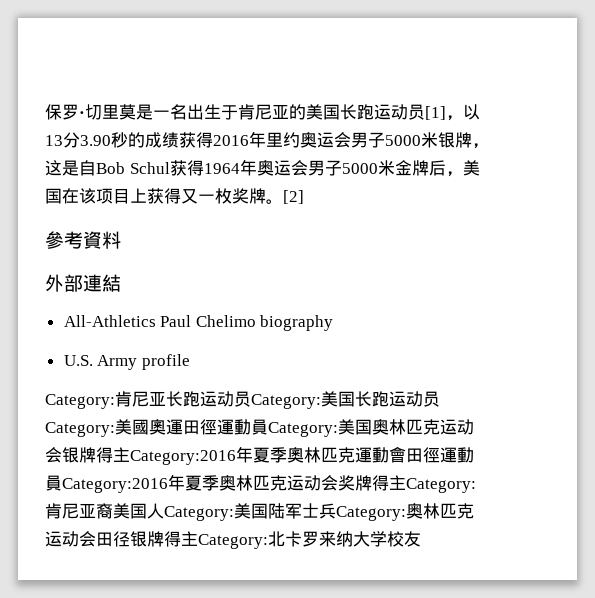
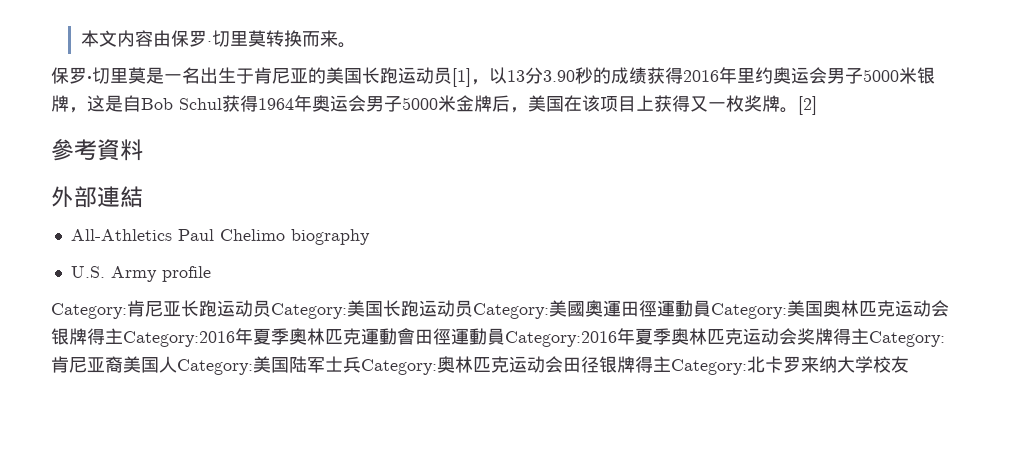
+ 本文内容由保罗·切里莫转换而来。

